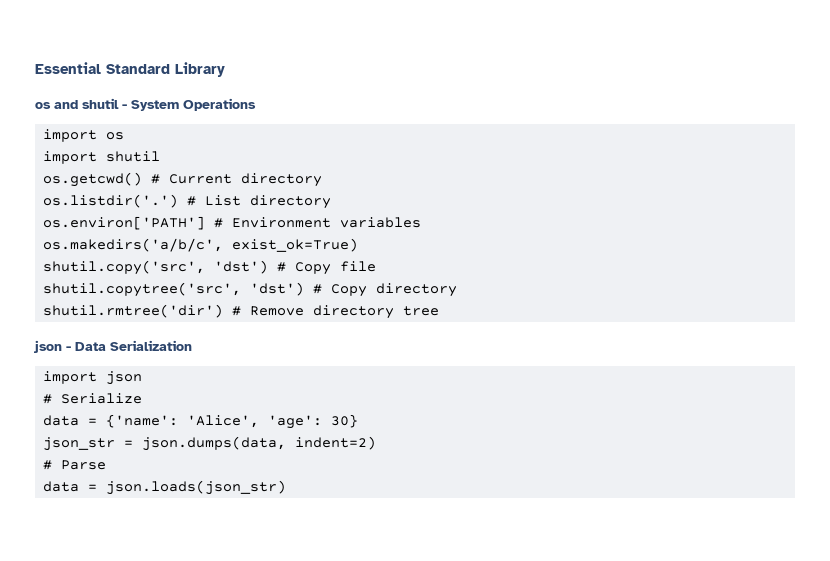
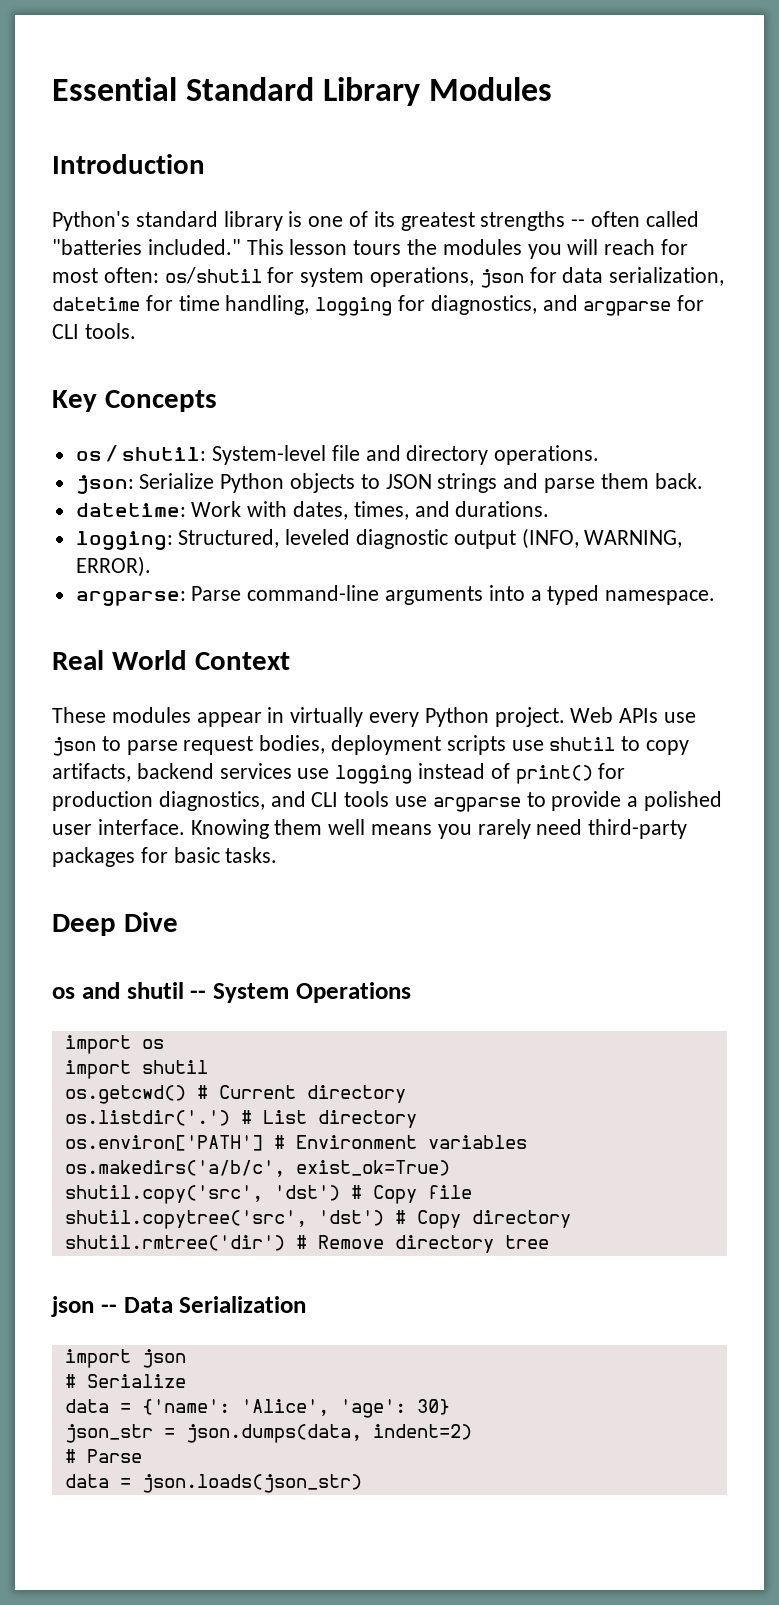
- Essential Standard Library
+ Essential Standard Library Modules
+ Introduction
+ Python's standard library is one of its greatest strengths -- often called "batteries included." This lesson tours the modules you will reach for most often: os/shutil for system operations, json for data serialization, datetime for time handling, logging for diagnostics, and argparse for CLI tools.
+ Key Concepts
+ os / shutil: System-level file and directory operations.
+ json: Serialize Python objects to JSON strings and parse them back.
+ datetime: Work with dates, times, and durations.
+ logging: Structured, leveled diagnostic output (INFO, WARNING, ERROR).
+ argparse: Parse command-line arguments into a typed namespace.
+ Real World Context
+ These modules appear in virtually every Python project. Web APIs use json to parse request bodies, deployment scripts use shutil to copy artifacts, backend services use logging instead of print() for production diagnostics, and CLI tools use argparse to provide a polished user interface. Knowing them well means you rarely need third-party packages for basic tasks.
+ Deep Dive
- os and shutil - System Operations
+ os and shutil -- System Operations
- json - Data Serialization
+ json -- Data Serialization

